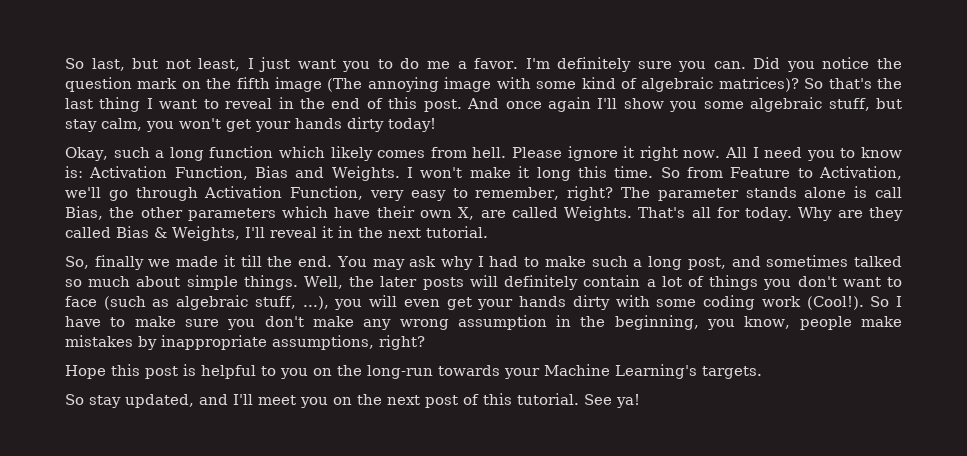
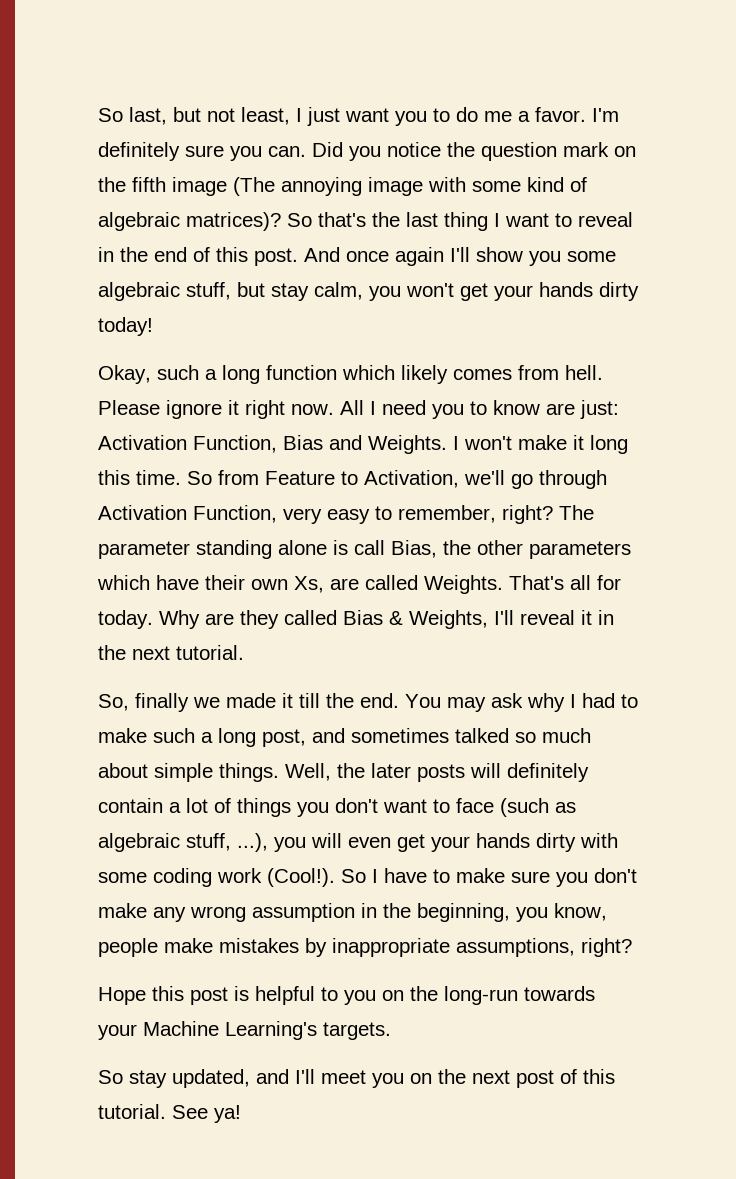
- All I need you to know is: Activation Function, Bias and Weights.
+ All I need you to know are just: Activation Function, Bias and Weights.
- The parameter stands alone is call Bias, the other parameters which have their own X, are called Weights.
+ The parameter standing alone is call Bias, the other parameters which have their own Xs, are called Weights.

